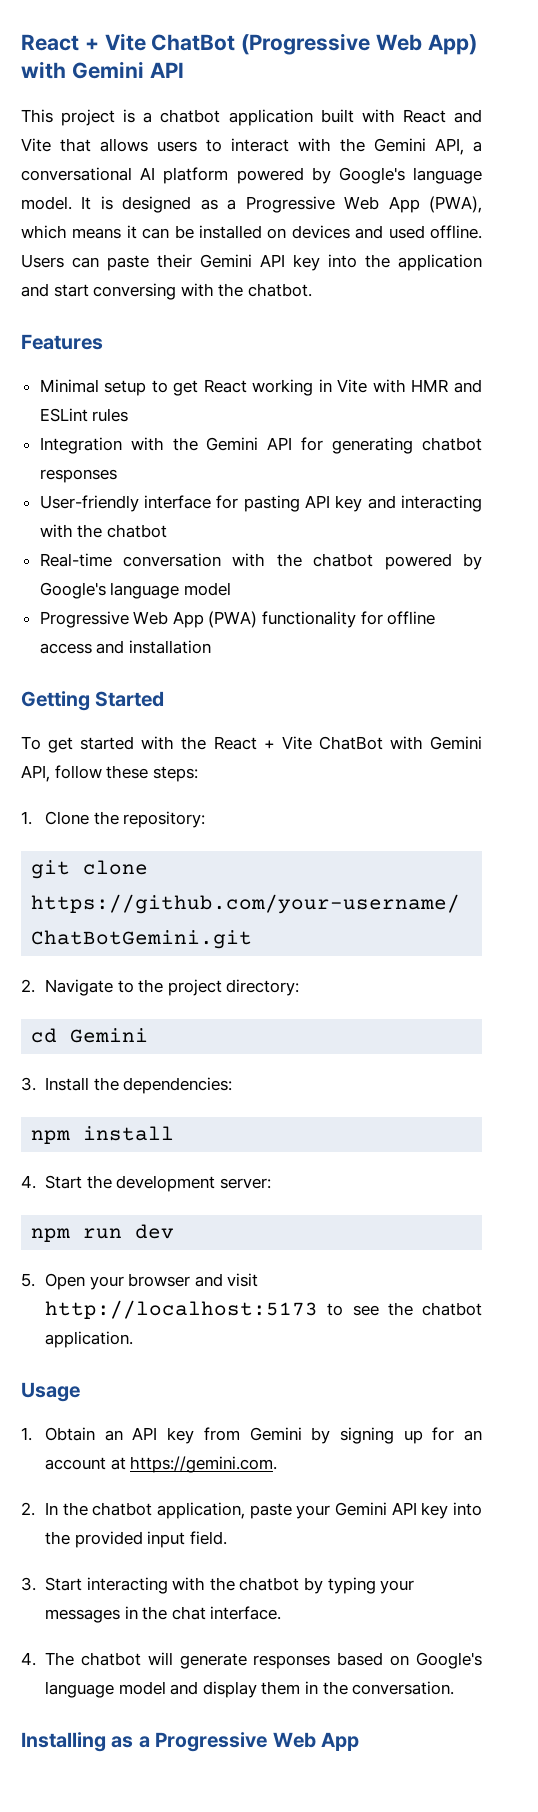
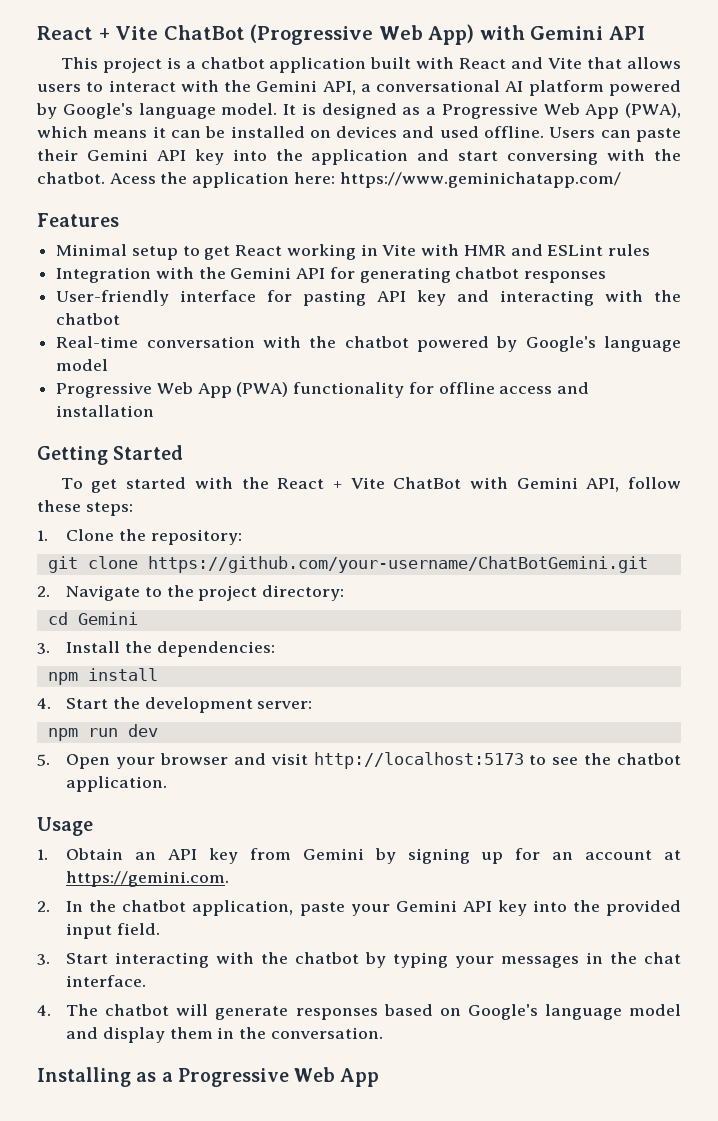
+ Acess the application here: https://www.geminichatapp.com/

